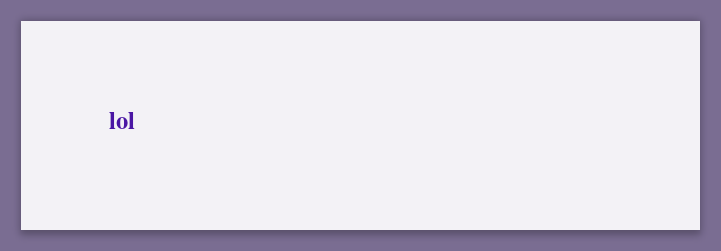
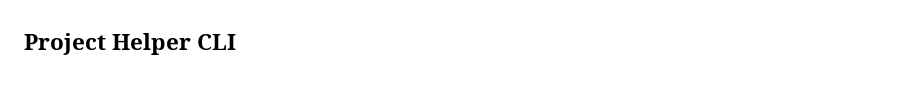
- lol
+ Project Helper CLI

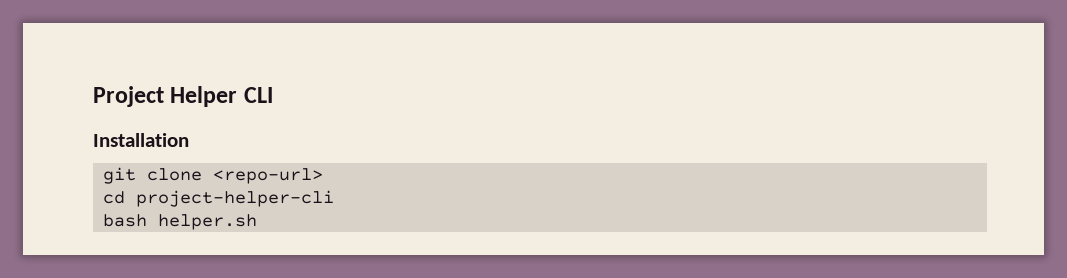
+ Installation
+ git clone <repo-url>
+ cd project-helper-cli
+ bash helper.sh

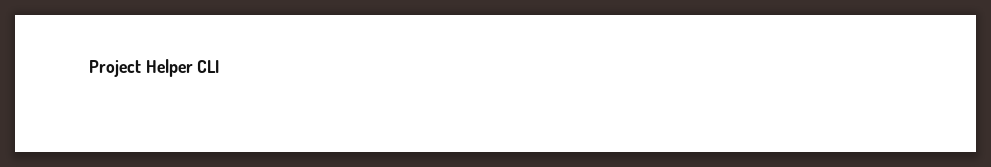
- Installation
- git clone <repo-url>
- cd project-helper-cli
- bash helper.sh

